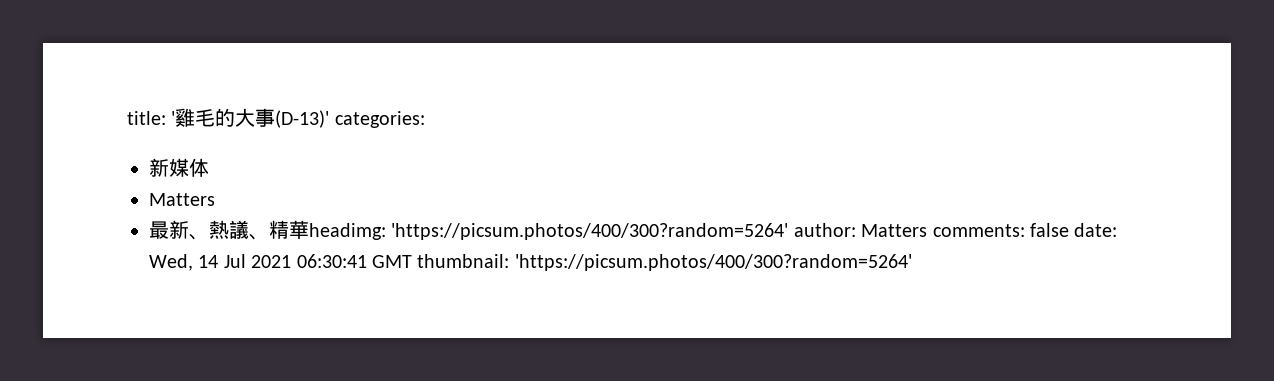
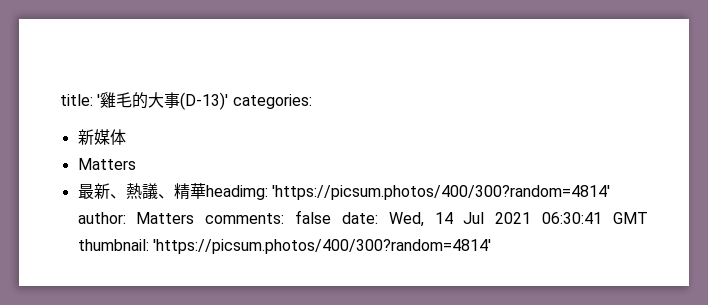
- 最新、熱議、精華headimg: 'https://picsum.photos/400/300?random=5264' author: Matters comments: false date: Wed, 14 Jul 2021 06:30:41 GMT thumbnail: 'https://picsum.photos/400/300?random=5264'
+ 最新、熱議、精華headimg: 'https://picsum.photos/400/300?random=4814' author: Matters comments: false date: Wed, 14 Jul 2021 06:30:41 GMT thumbnail: 'https://picsum.photos/400/300?random=4814'

